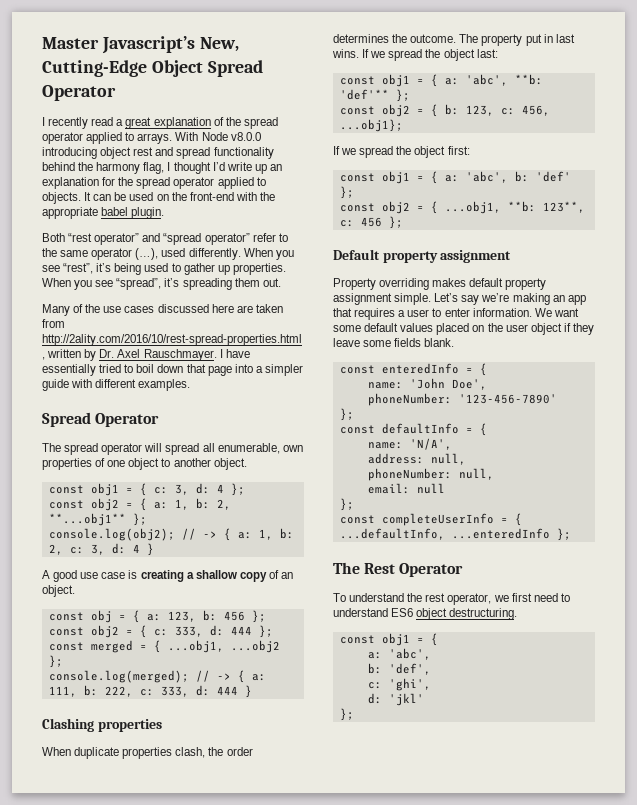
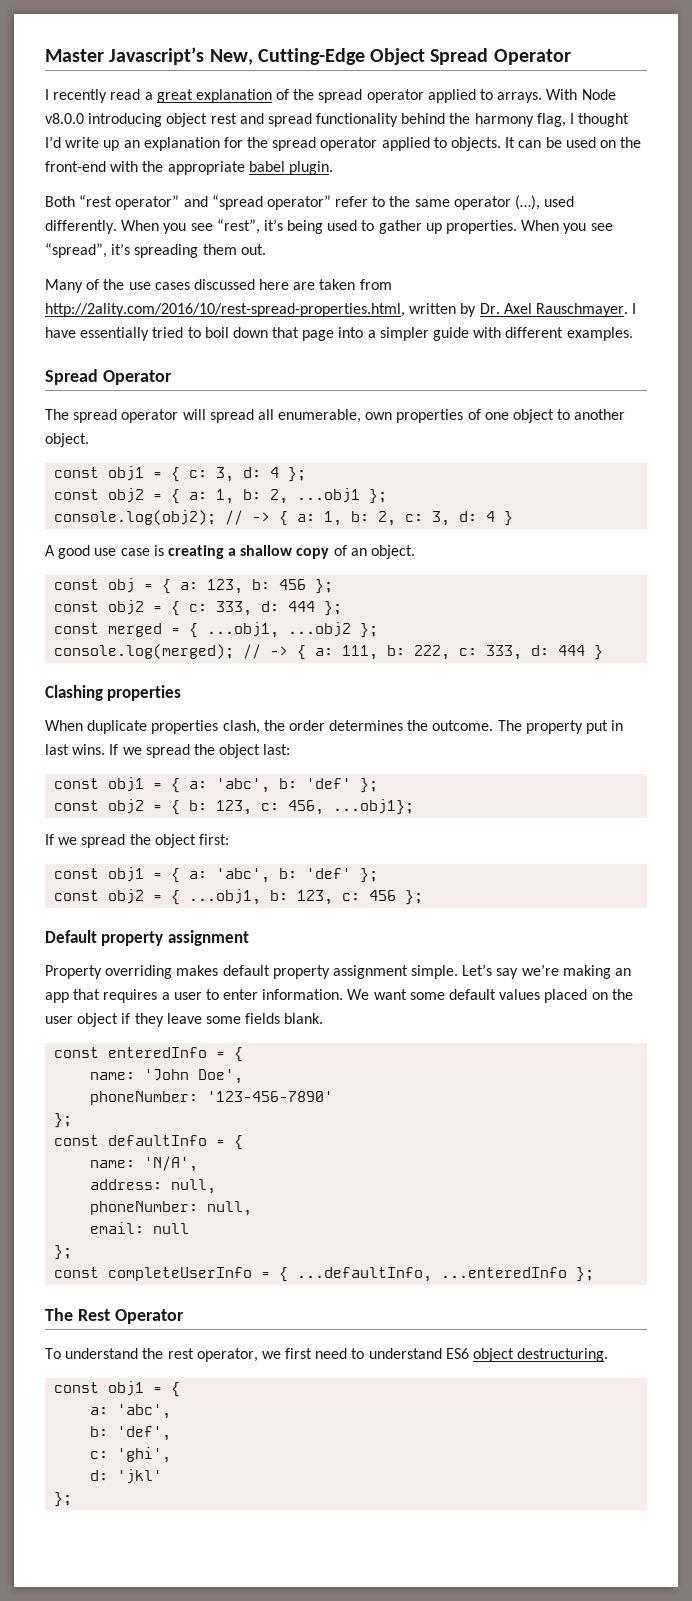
- const obj2 = { a: 1, b: 2, **...obj1** };
+ const obj2 = { a: 1, b: 2, ...obj1 };
  If we spread the object last:
- const obj1 = { a: 'abc', **b: 'def'** };
+ const obj1 = { a: 'abc', b: 'def' };
- const obj2 = { ...obj1, **b: 123**, c: 456 };
+ const obj2 = { ...obj1, b: 123, c: 456 };

